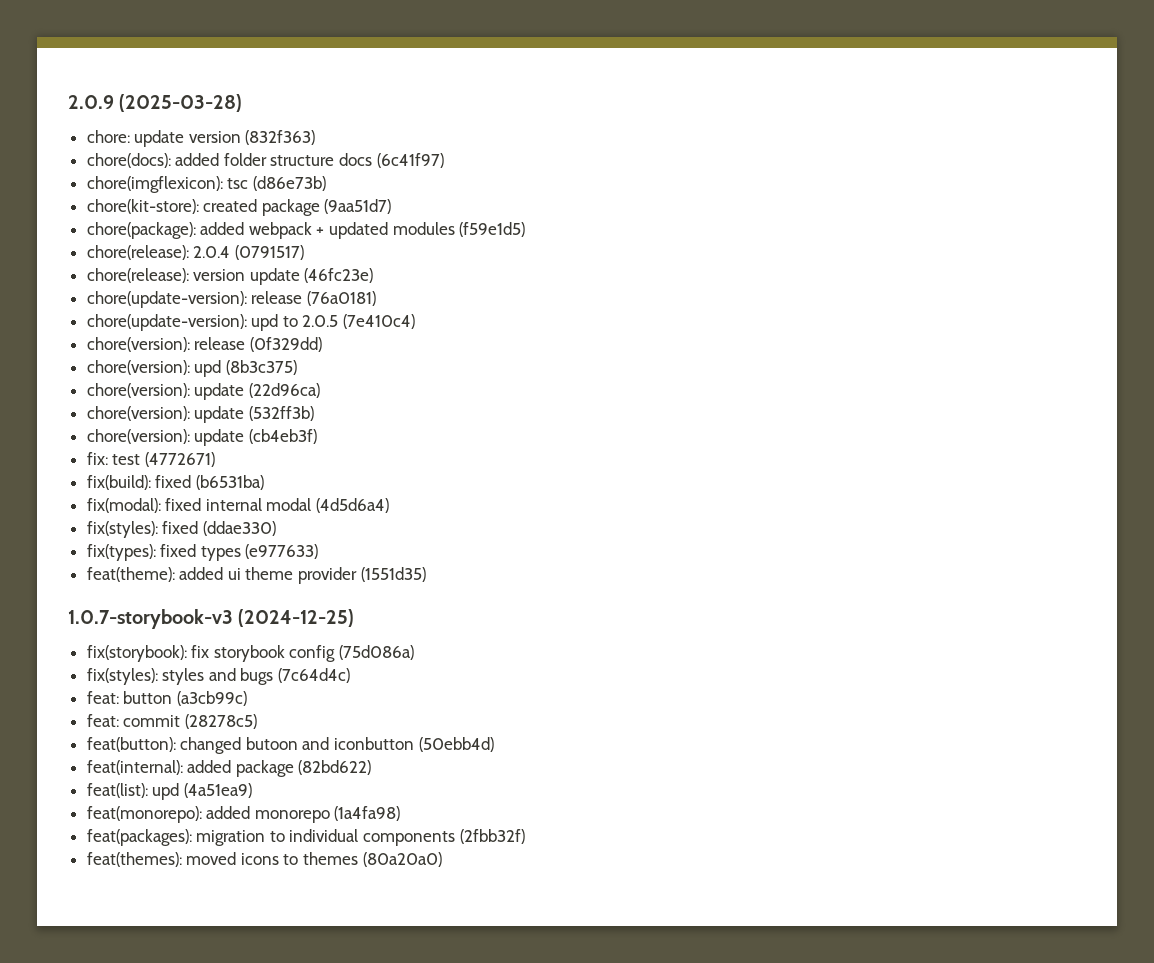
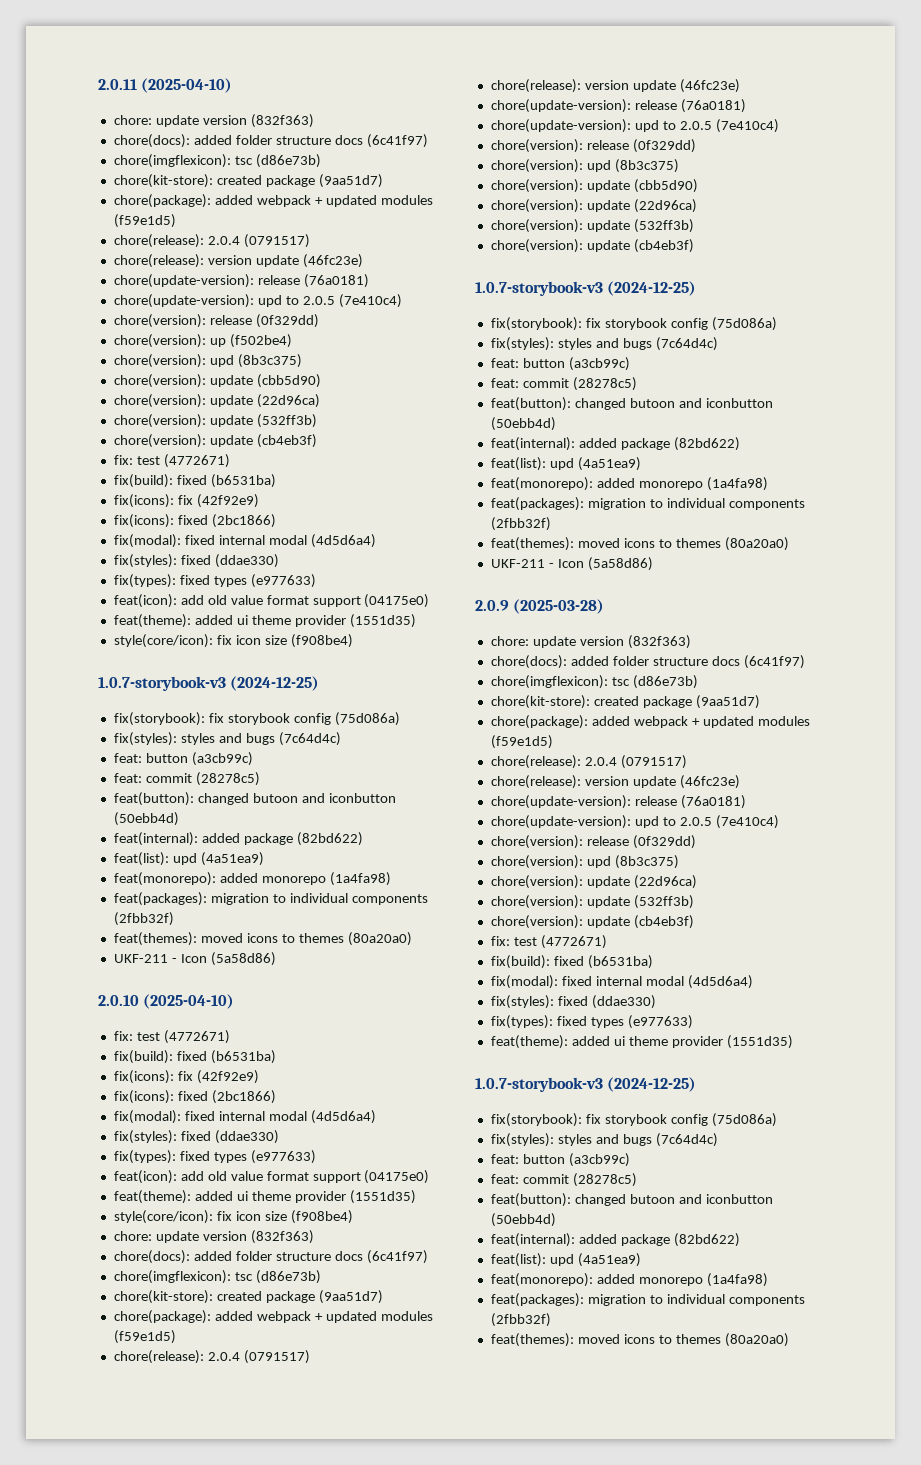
+ 2.0.11 (2025-04-10)
+ chore: update version (832f363)
+ chore(docs): added folder structure docs (6c41f97)
+ chore(imgflexicon): tsc (d86e73b)
+ chore(kit-store): created package (9aa51d7)
+ chore(package): added webpack + updated modules (f59e1d5)
+ chore(release): 2.0.4 (0791517)
+ chore(release): version update (46fc23e)
+ chore(update-version): release (76a0181)
+ chore(update-version): upd to 2.0.5 (7e410c4)
+ chore(version): release (0f329dd)
+ chore(version): up (f502be4)
+ chore(version): upd (8b3c375)
+ chore(version): update (cbb5d90)
+ chore(version): update (22d96ca)
+ chore(version): update (532ff3b)
+ chore(version): update (cb4eb3f)
+ fix: test (4772671)
+ fix(build): fixed (b6531ba)
+ fix(icons): fix (42f92e9)
+ fix(icons): fixed (2bc1866)
+ fix(modal): fixed internal modal (4d5d6a4)
+ fix(styles): fixed (ddae330)
+ fix(types): fixed types (e977633)
+ feat(icon): add old value format support (04175e0)
+ feat(theme): added ui theme provider (1551d35)
+ style(core/icon): fix icon size (f908be4)
+ 1.0.7-storybook-v3 (2024-12-25)
+ fix(storybook): fix storybook config (75d086a)
+ fix(styles): styles and bugs (7c64d4c)
+ feat: button (a3cb99c)
+ feat: commit (28278c5)
+ feat(button): changed butoon and iconbutton (50ebb4d)
+ feat(internal): added package (82bd622)
+ feat(list): upd (4a51ea9)
+ feat(monorepo): added monorepo (1a4fa98)
+ feat(packages): migration to individual components (2fbb32f)
+ feat(themes): moved icons to themes (80a20a0)
+ UKF-211 - Icon (5a58d86)
+ 2.0.10 (2025-04-10)
+ fix: test (4772671)
+ fix(build): fixed (b6531ba)
+ fix(icons): fix (42f92e9)
+ fix(icons): fixed (2bc1866)
+ fix(modal): fixed internal modal (4d5d6a4)
+ fix(styles): fixed (ddae330)
+ fix(types): fixed types (e977633)
+ feat(icon): add old value format support (04175e0)
+ feat(theme): added ui theme provider (1551d35)
+ style(core/icon): fix icon size (f908be4)
+ chore: update version (832f363)
+ chore(docs): added folder structure docs (6c41f97)
+ chore(imgflexicon): tsc (d86e73b)
+ chore(kit-store): created package (9aa51d7)
+ chore(package): added webpack + updated modules (f59e1d5)
+ chore(release): 2.0.4 (0791517)
+ chore(release): version update (46fc23e)
+ chore(update-version): release (76a0181)
+ chore(update-version): upd to 2.0.5 (7e410c4)
+ chore(version): release (0f329dd)
+ chore(version): upd (8b3c375)
+ chore(version): update (cbb5d90)
+ chore(version): update (22d96ca)
+ chore(version): update (532ff3b)
+ chore(version): update (cb4eb3f)
+ 1.0.7-storybook-v3 (2024-12-25)
+ fix(storybook): fix storybook config (75d086a)
+ fix(styles): styles and bugs (7c64d4c)
+ feat: button (a3cb99c)
+ feat: commit (28278c5)
+ feat(button): changed butoon and iconbutton (50ebb4d)
+ feat(internal): added package (82bd622)
+ feat(list): upd (4a51ea9)
+ feat(monorepo): added monorepo (1a4fa98)
+ feat(packages): migration to individual components (2fbb32f)
+ feat(themes): moved icons to themes (80a20a0)
+ UKF-211 - Icon (5a58d86)

